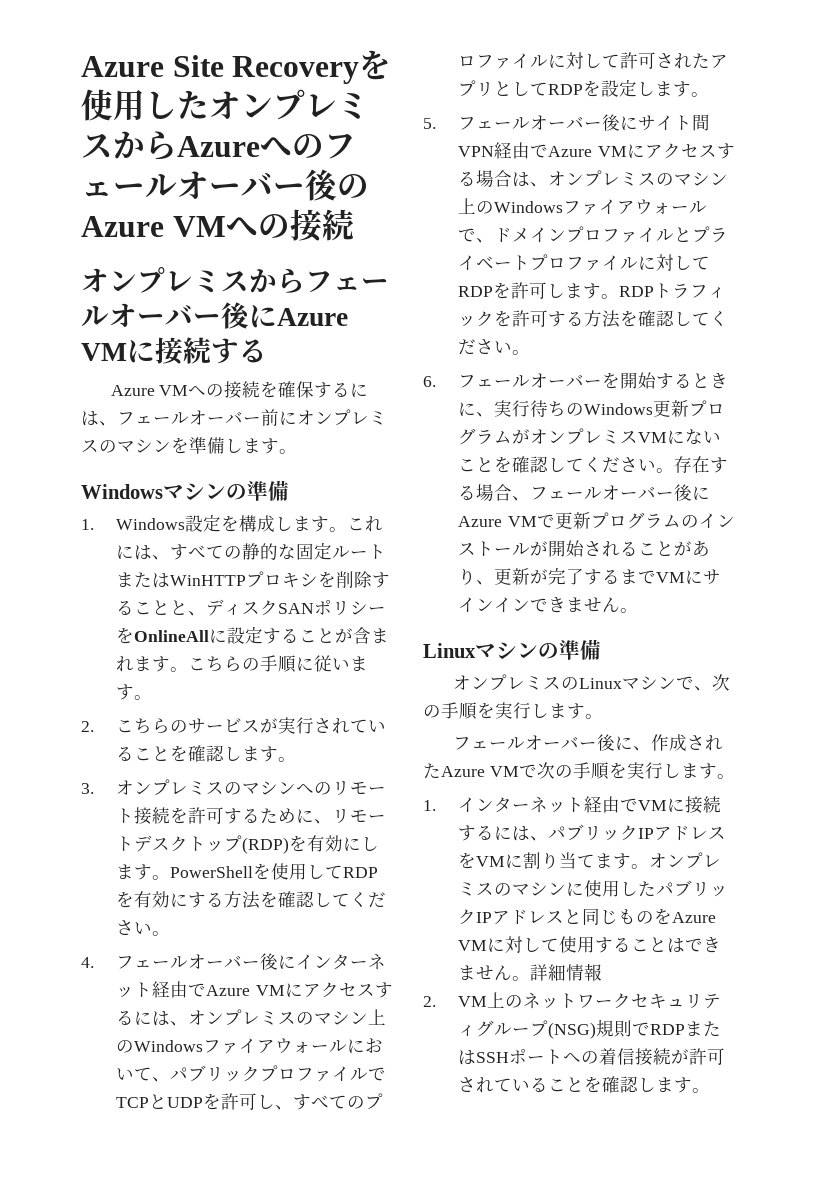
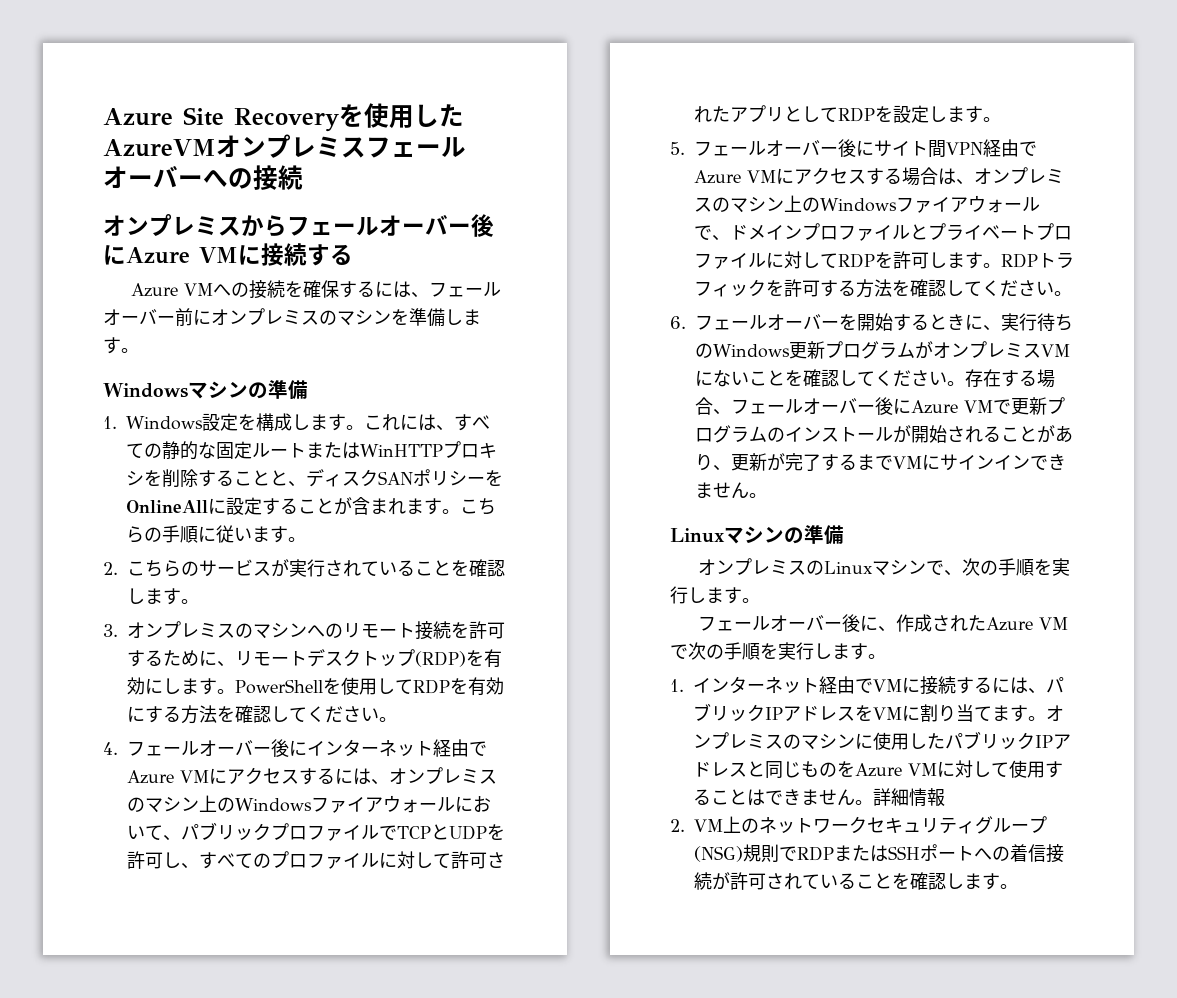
- Azure Site Recoveryを使用したオンプレミスからAzureへのフェールオーバー後のAzure VMへの接続
+ Azure Site Recoveryを使用したAzureVMオンプレミスフェールオーバーへの接続

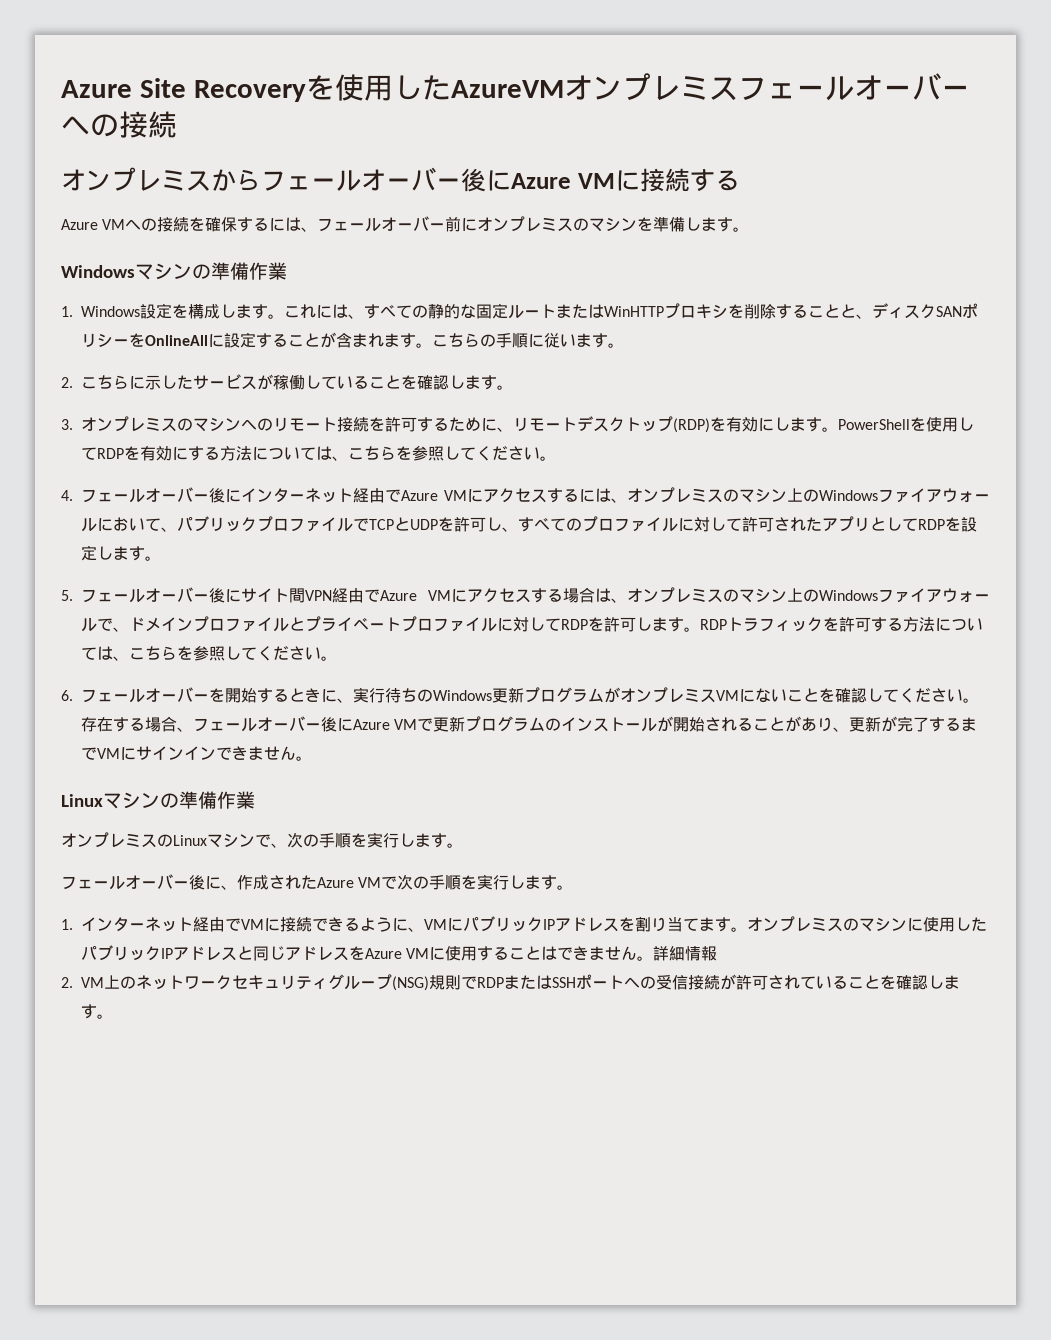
- Windowsマシンの準備
+ Windowsマシンの準備作業
- 2.こちらのサービスが実行されていることを確認します。
+ 2.こちらに示したサービスが稼働していることを確認します。
- PowerShellを使用してRDPを有効にする方法を確認してください。
+ PowerShellを使用してRDPを有効にする方法については、こちらを参照してください。
- RDPトラフィックを許可する方法を確認してください。
+ RDPトラフィックを許可する方法については、こちらを参照してください。
- Linuxマシンの準備
+ Linuxマシンの準備作業
- 1.インターネット経由でVMに接続するには、パブリックIPアドレスをVMに割り当てます。
+ 1.インターネット経由でVMに接続できるように、VMにパブリックIPアドレスを割り当てます。
- オンプレミスのマシンに使用したパブリックIPアドレスと同じものをAzure VMに対して使用することはできません。
+ オンプレミスのマシンに使用したパブリックIPアドレスと同じアドレスをAzure VMに使用することはできません。
- 2. VM上のネットワークセキュリティグループ(NSG)規則でRDPまたはSSHポートへの着信接続が許可されていることを確認します。
+ 2. VM上のネットワークセキュリティグループ(NSG)規則でRDPまたはSSHポートへの受信接続が許可されていることを確認します。

